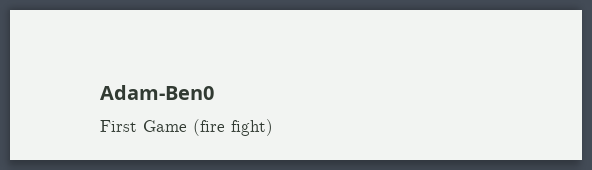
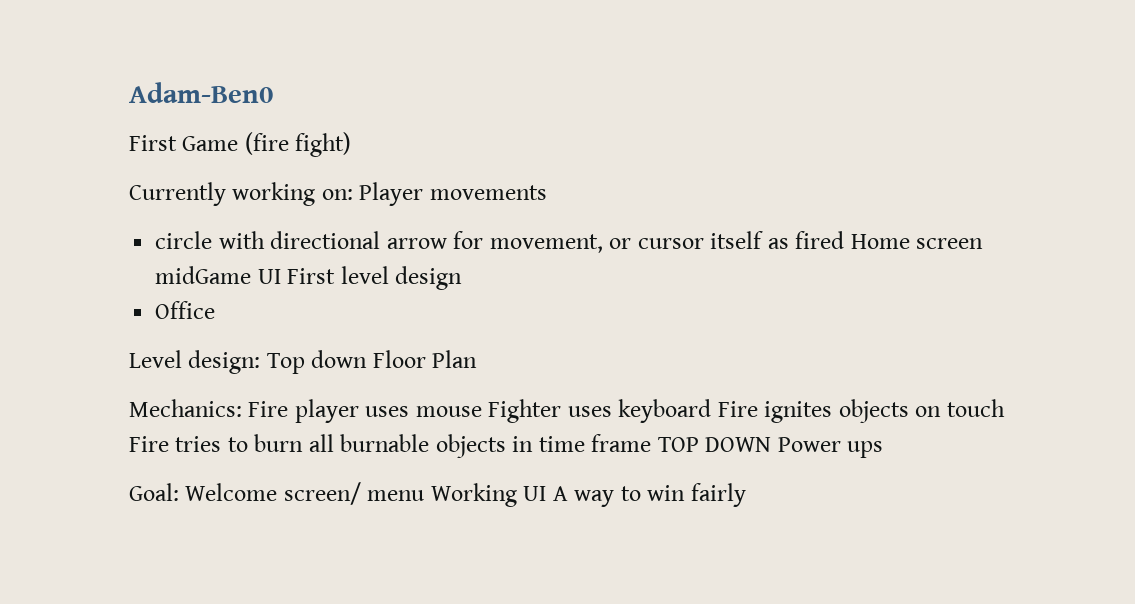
+ Currently working on: Player movements
+ circle with directional arrow for movement, or cursor itself as fired Home screen midGame UI First level design
+ Office
+ Level design: Top down Floor Plan
+ Mechanics: Fire player uses mouse Fighter uses keyboard Fire ignites objects on touch Fire tries to burn all burnable objects in time frame TOP DOWN Power ups
+ Goal: Welcome screen/ menu Working UI A way to win fairly

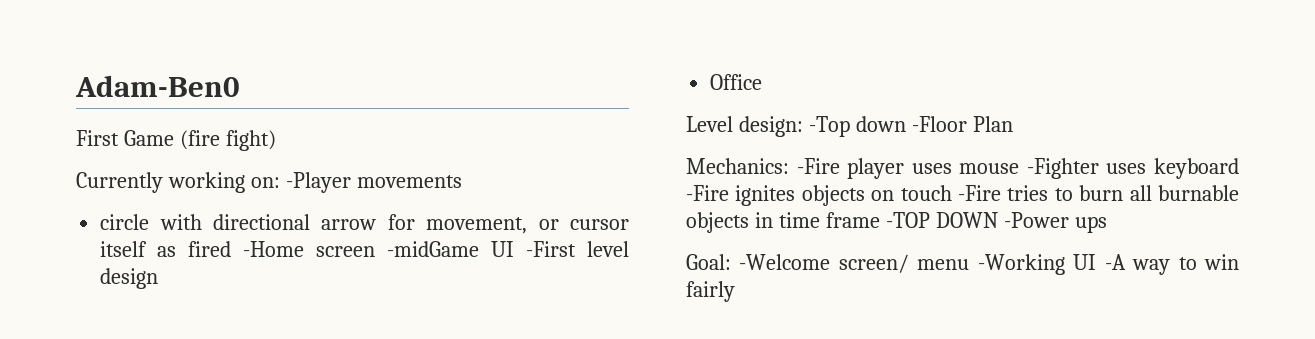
- Currently working on: Player movements
+ Currently working on: -Player movements
- circle with directional arrow for movement, or cursor itself as fired Home screen midGame UI First level design
+ circle with directional arrow for movement, or cursor itself as fired -Home screen -midGame UI -First level design
- Level design: Top down Floor Plan
+ Level design: -Top down -Floor Plan
- Mechanics: Fire player uses mouse Fighter uses keyboard Fire ignites objects on touch Fire tries to burn all burnable objects in time frame TOP DOWN Power ups
+ Mechanics: -Fire player uses mouse -Fighter uses keyboard -Fire ignites objects on touch -Fire tries to burn all burnable objects in time frame -TOP DOWN -Power ups
- Goal: Welcome screen/ menu Working UI A way to win fairly
+ Goal: -Welcome screen/ menu -Working UI -A way to win fairly

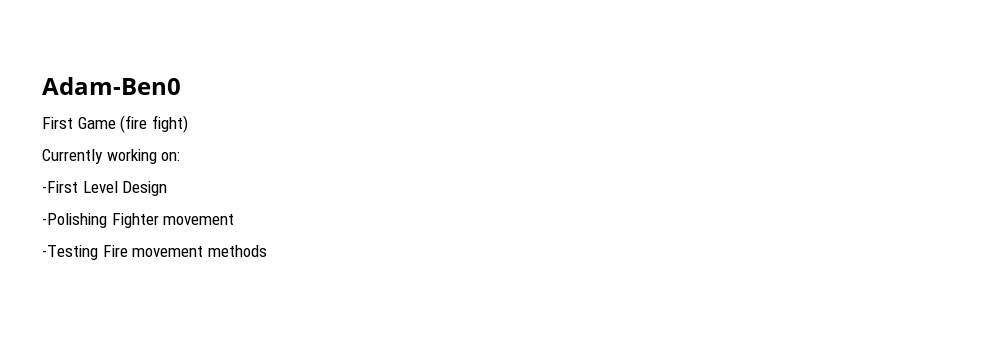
- Currently working on: -Player movements
- circle with directional arrow for movement, or cursor itself as fired -Home screen -midGame UI -First level design
- Office
- Level design: -Top down -Floor Plan
- Mechanics: -Fire player uses mouse -Fighter uses keyboard -Fire ignites objects on touch -Fire tries to burn all burnable objects in time frame -TOP DOWN -Power ups
- Goal: -Welcome screen/ menu -Working UI -A way to win fairly
+ Currently working on:
+ -First Level Design
+ -Polishing Fighter movement
+ -Testing Fire movement methods

